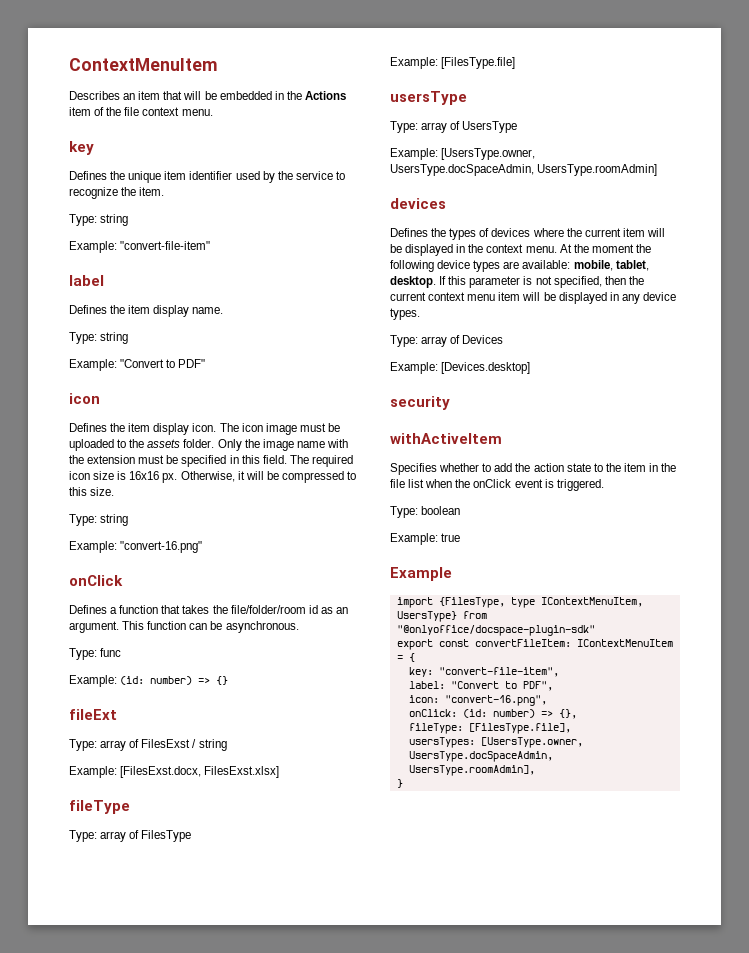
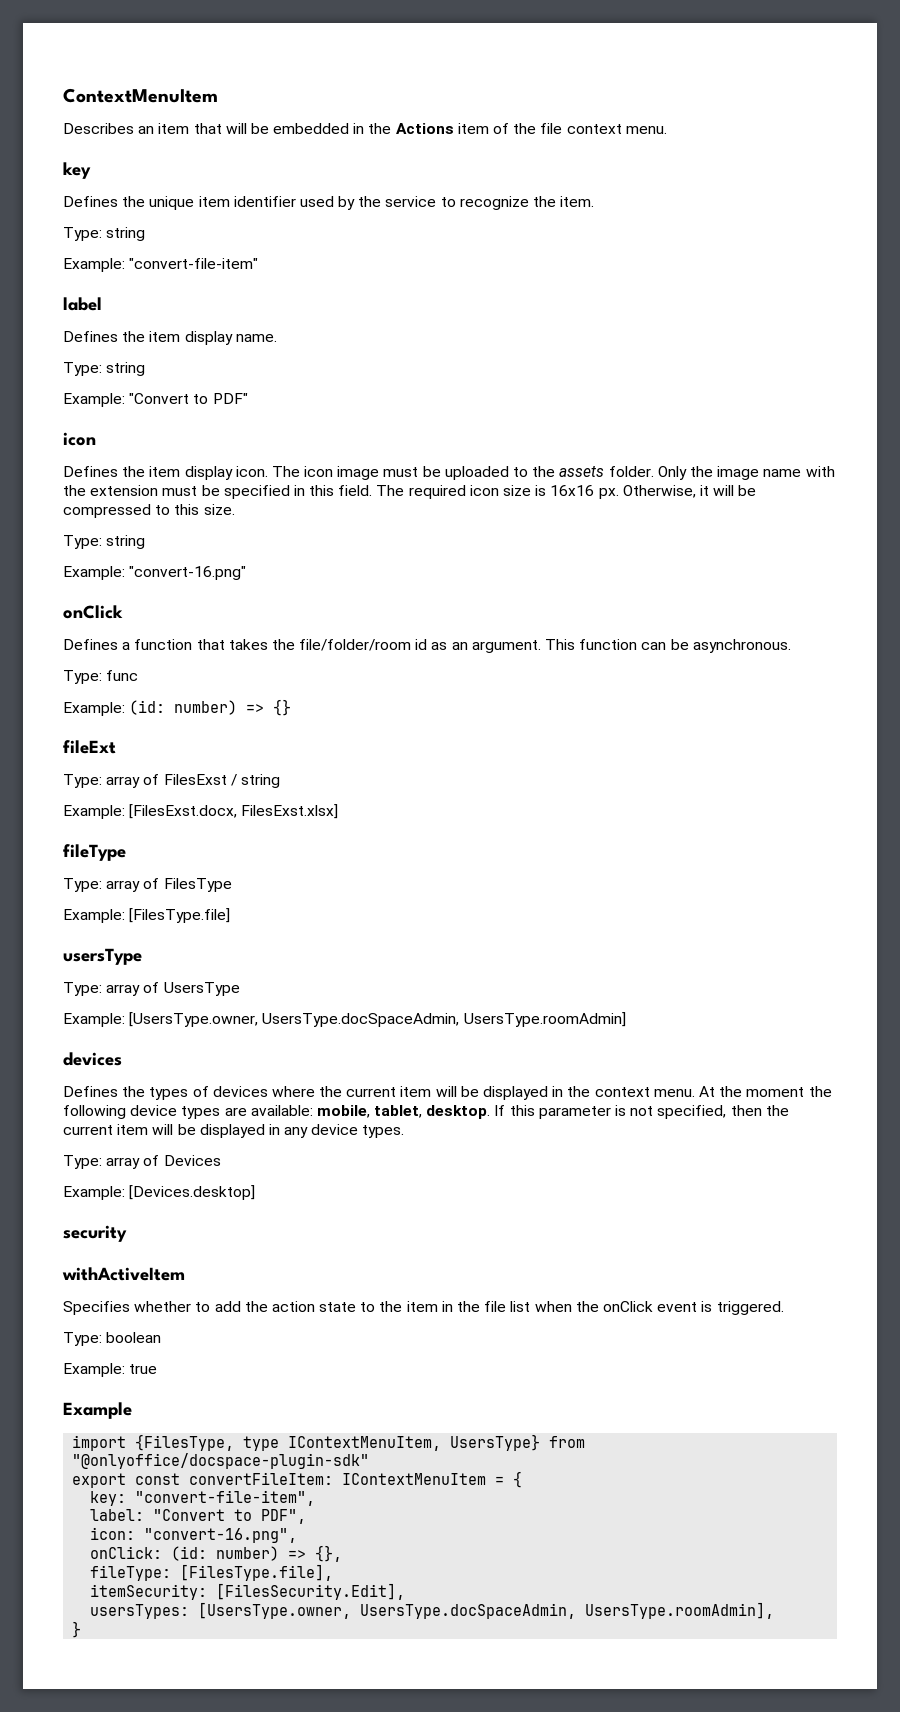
- If this parameter is not specified, then the current context menu item will be displayed in any device types.
+ If this parameter is not specified, then the current item will be displayed in any device types.
+ itemSecurity: [FilesSecurity.Edit],

